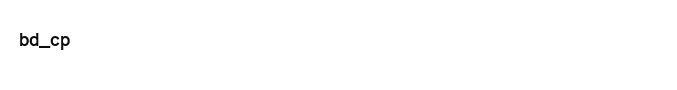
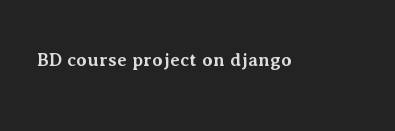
- bd_cp
+ BD course project on django

